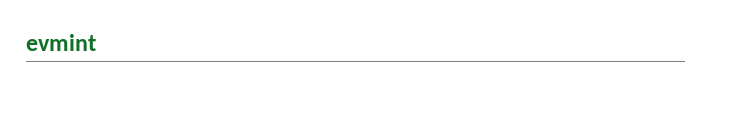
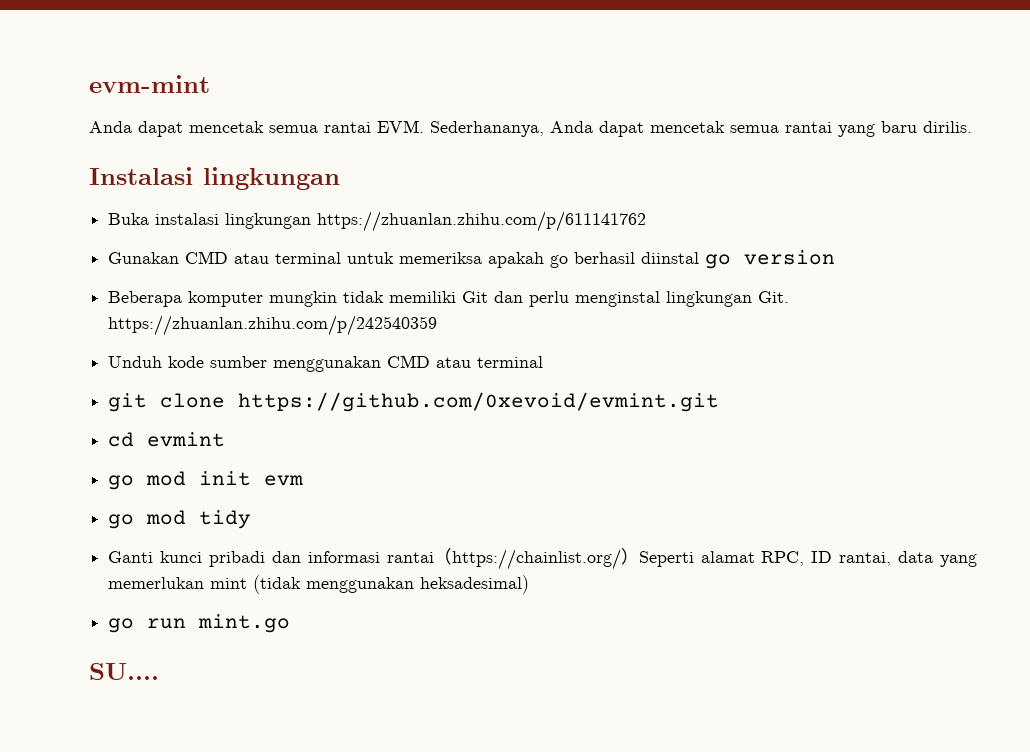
- evmint
+ evm-mint
+ Anda dapat mencetak semua rantai EVM. Sederhananya, Anda dapat mencetak semua rantai yang baru dirilis.
+ Instalasi lingkungan
+ Buka instalasi lingkungan https://zhuanlan.zhihu.com/p/611141762
+ Gunakan CMD atau terminal untuk memeriksa apakah go berhasil diinstal go version
+ Beberapa komputer mungkin tidak memiliki Git dan perlu menginstal lingkungan Git. https://zhuanlan.zhihu.com/p/242540359
+ Unduh kode sumber menggunakan CMD atau terminal
+ git clone https://github.com/0xevoid/evmint.git
+ cd evmint
+ go mod init evm
+ go mod tidy
+ Ganti kunci pribadi dan informasi rantai（https://chainlist.org/）Seperti alamat RPC, ID rantai, data yang memerlukan mint (tidak menggunakan heksadesimal)
+ go run mint.go
+ SU....

